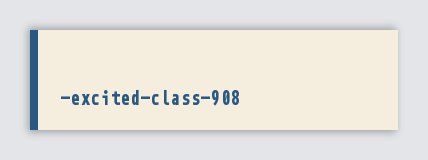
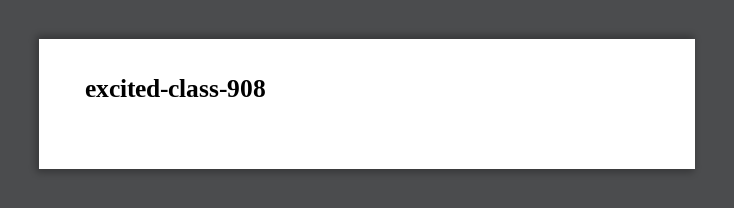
- -excited-class-908
+ excited-class-908

